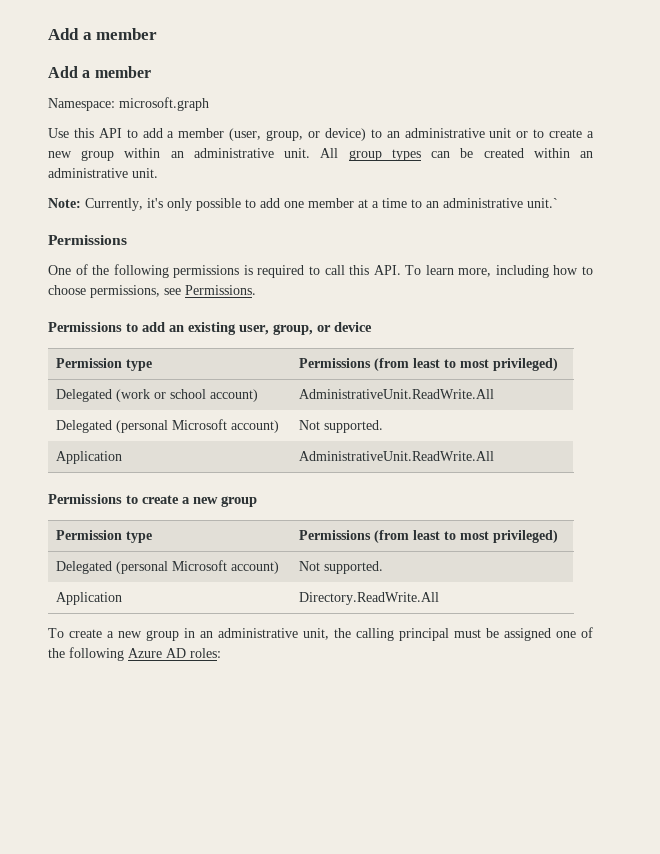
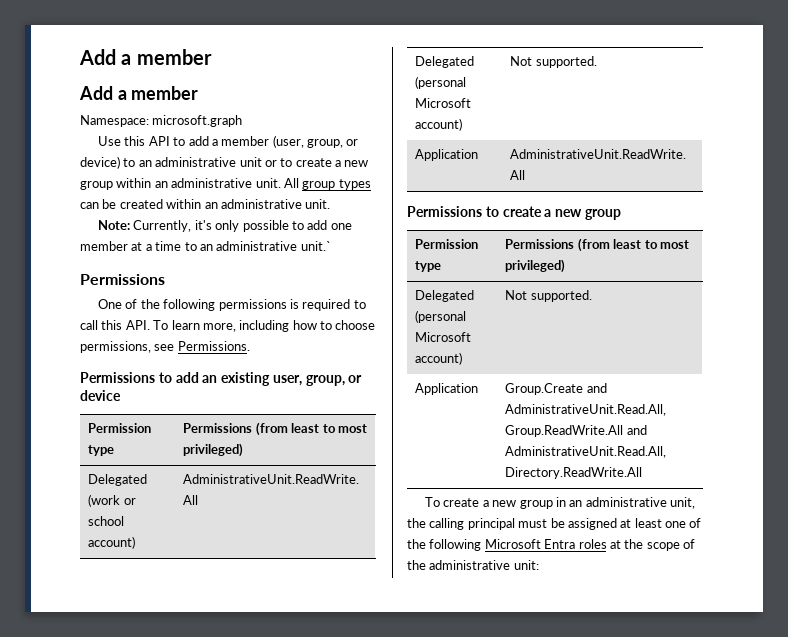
- Application | Directory.ReadWrite.All
+ Application | Group.Create and AdministrativeUnit.Read.All, Group.ReadWrite.All and AdministrativeUnit.Read.All, Directory.ReadWrite.All
- To create a new group in an administrative unit, the calling principal must be assigned one of the following Azure AD roles:
+ To create a new group in an administrative unit, the calling principal must be assigned at least one of the following Microsoft Entra roles at the scope of the administrative unit:

